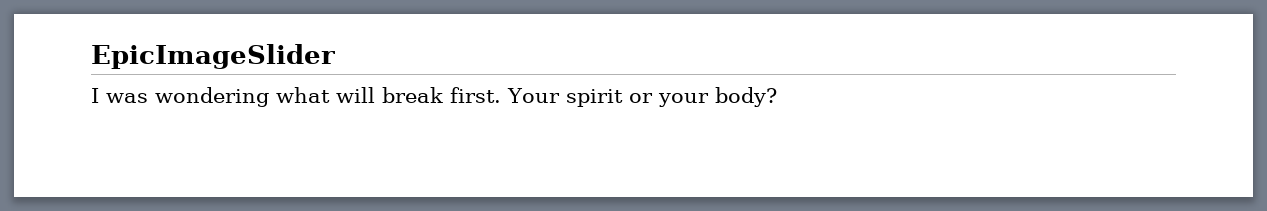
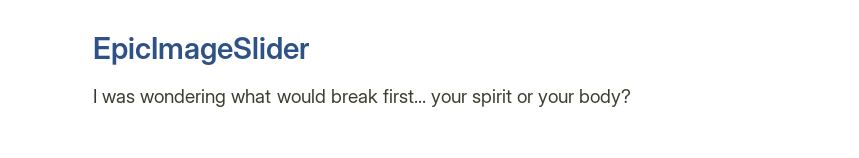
- I was wondering what will break first. Your spirit or your body?
+ I was wondering what would break first... your spirit or your body?

